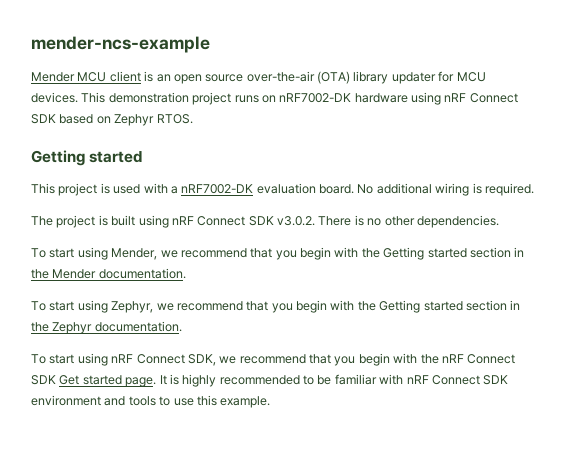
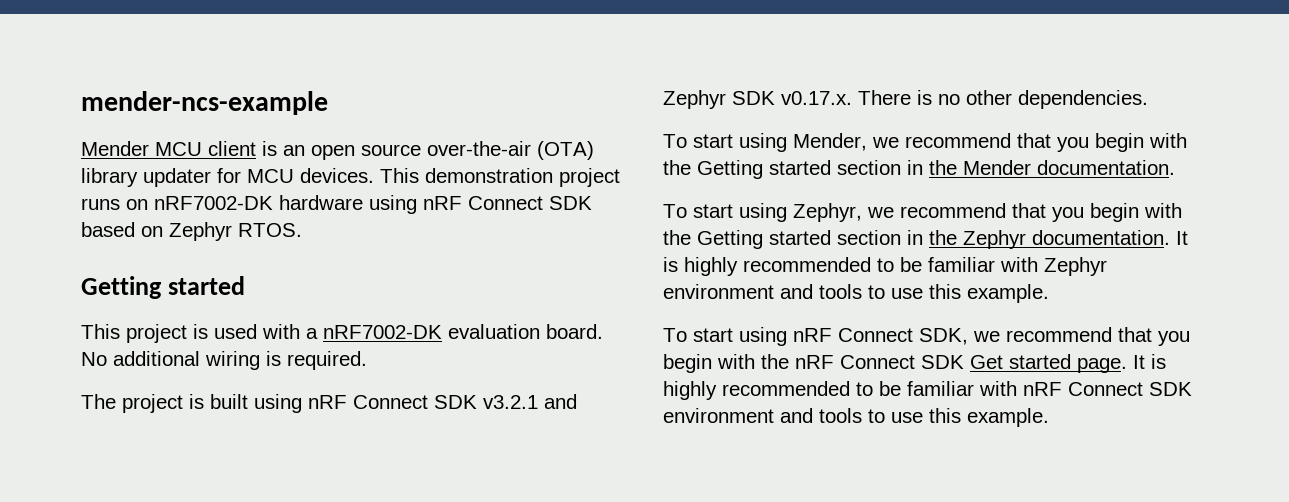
- The project is built using nRF Connect SDK v3.0.2. There is no other dependencies.
+ The project is built using nRF Connect SDK v3.2.1 and Zephyr SDK v0.17.x. There is no other dependencies.
+ It is highly recommended to be familiar with Zephyr environment and tools to use this example.

